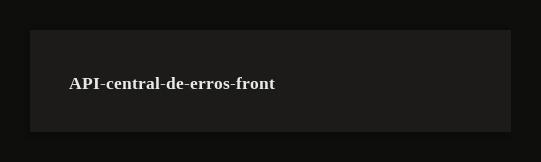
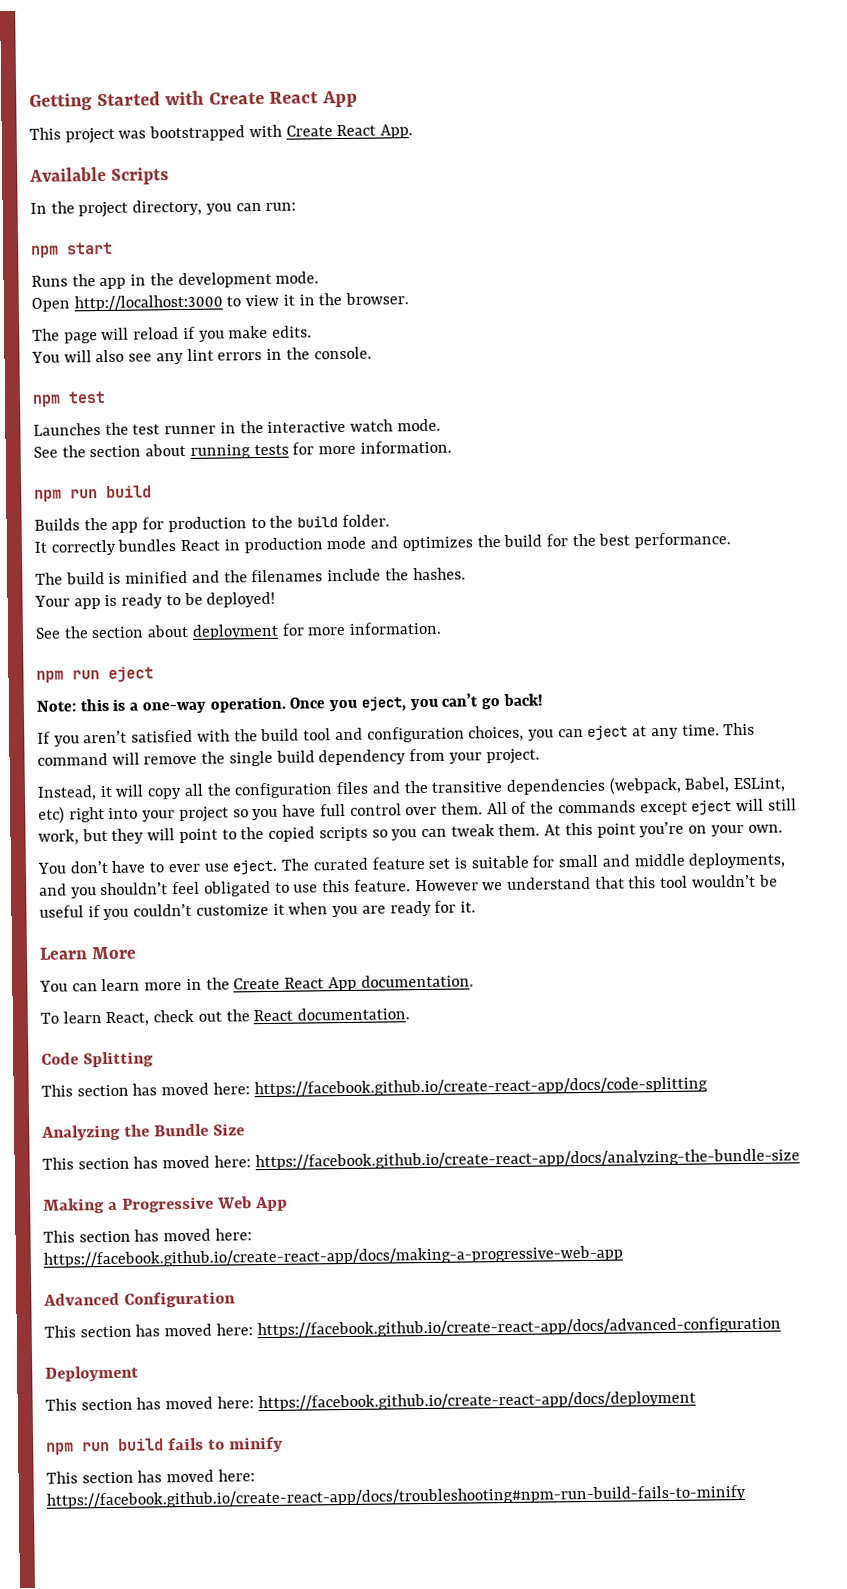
- API-central-de-erros-front
+ Getting Started with Create React App
+ This project was bootstrapped with Create React App.
+ Available Scripts
+ In the project directory, you can run:
+ npm start
+ Runs the app in the development mode.
+ Open http://localhost:3000 to view it in the browser.
+ The page will reload if you make edits.
+ You will also see any lint errors in the console.
+ npm test
+ Launches the test runner in the interactive watch mode.
+ See the section about running tests for more information.
+ npm run build
+ Builds the app for production to the build folder.
+ It correctly bundles React in production mode and optimizes the build for the best performance.
+ The build is minified and the filenames include the hashes.
+ Your app is ready to be deployed!
+ See the section about deployment for more information.
+ npm run eject
+ Note: this is a one-way operation. Once you eject, you can’t go back!
+ If you aren’t satisfied with the build tool and configuration choices, you can eject at any time. This command will remove the single build dependency from your project.
+ Instead, it will copy all the configuration files and the transitive dependencies (webpack, Babel, ESLint, etc) right into your project so you have full control over them. All of the commands except eject will still work, but they will point to the copied scripts so you can tweak them. At this point you’re on your own.
+ You don’t have to ever use eject. The curated feature set is suitable for small and middle deployments, and you shouldn’t feel obligated to use this feature. However we understand that this tool wouldn’t be useful if you couldn’t customize it when you are ready for it.
+ Learn More
+ You can learn more in the Create React App documentation.
+ To learn React, check out the React documentation.
+ Code Splitting
+ This section has moved here: https://facebook.github.io/create-react-app/docs/code-splitting
+ Analyzing the Bundle Size
+ This section has moved here: https://facebook.github.io/create-react-app/docs/analyzing-the-bundle-size
+ Making a Progressive Web App
+ This section has moved here: https://facebook.github.io/create-react-app/docs/making-a-progressive-web-app
+ Advanced Configuration
+ This section has moved here: https://facebook.github.io/create-react-app/docs/advanced-configuration
+ Deployment
+ This section has moved here: https://facebook.github.io/create-react-app/docs/deployment
+ npm run build fails to minify
+ This section has moved here: https://facebook.github.io/create-react-app/docs/troubleshooting#npm-run-build-fails-to-minify

